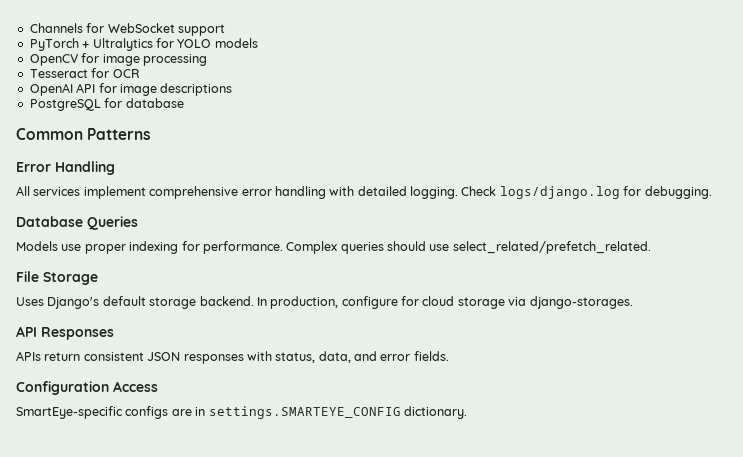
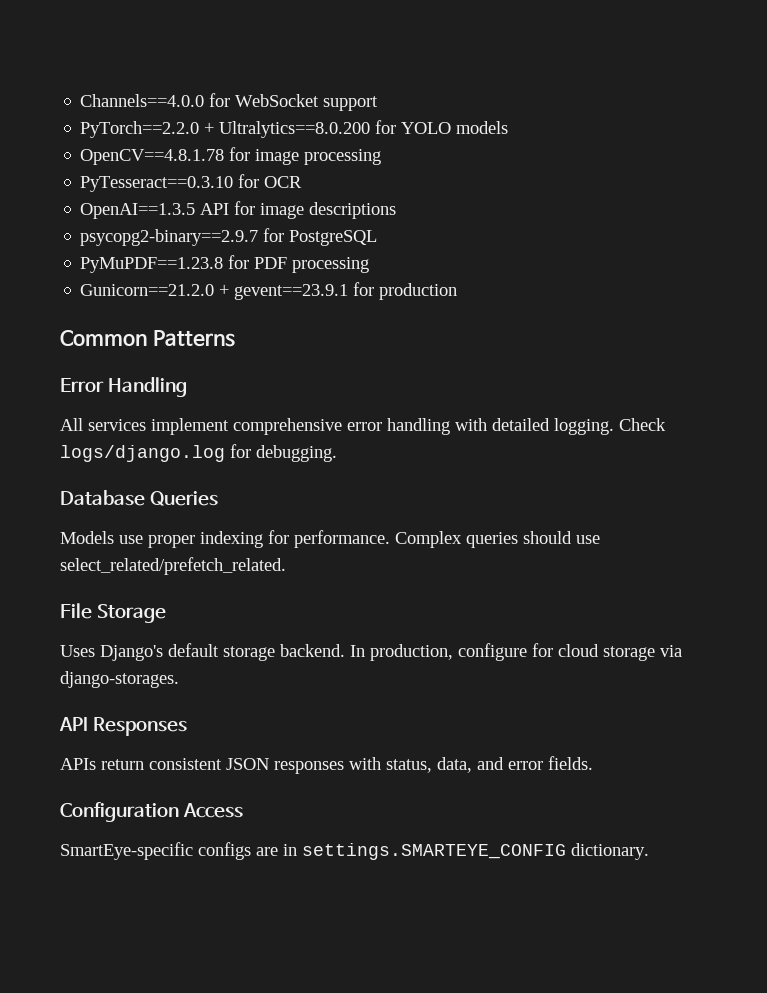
- Channels for WebSocket support
+ Channels==4.0.0 for WebSocket support
- PyTorch + Ultralytics for YOLO models
+ PyTorch==2.2.0 + Ultralytics==8.0.200 for YOLO models
- OpenCV for image processing
+ OpenCV==4.8.1.78 for image processing
- Tesseract for OCR
+ PyTesseract==0.3.10 for OCR
- OpenAI API for image descriptions
+ OpenAI==1.3.5 API for image descriptions
- PostgreSQL for database
+ psycopg2-binary==2.9.7 for PostgreSQL
+ PyMuPDF==1.23.8 for PDF processing
+ Gunicorn==21.2.0 + gevent==23.9.1 for production

